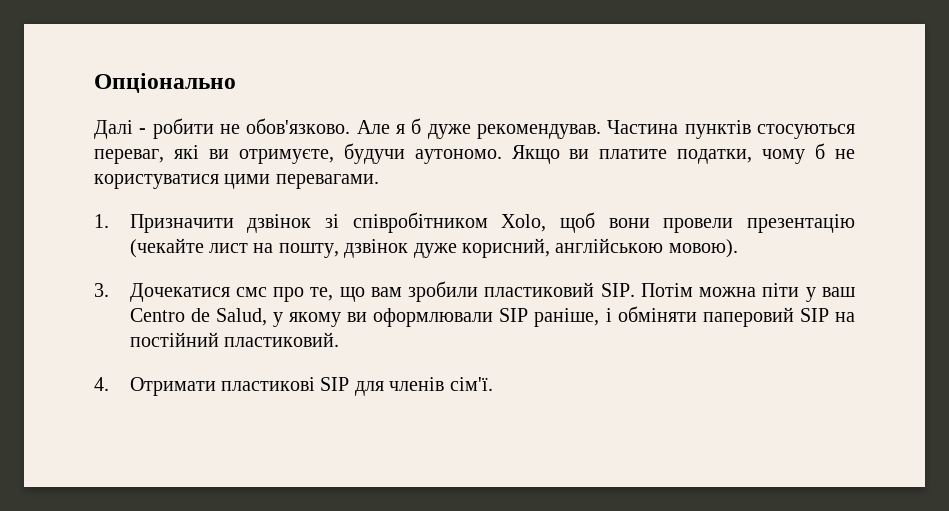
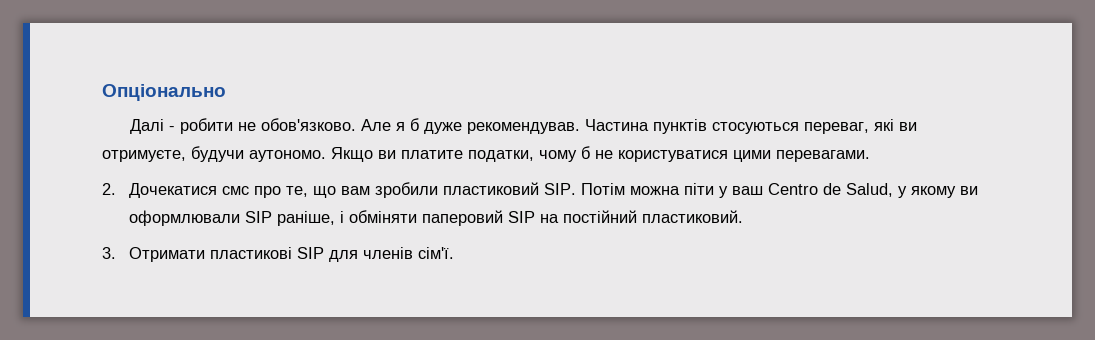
- 1. Призначити дзвінок зі співробітником Xolo, щоб вони провели презентацію (чекайте лист на пошту, дзвінок дуже корисний, англійською мовою).
- 3. Дочекатися смс про те, що вам зробили пластиковий SIP. Потім можна піти у ваш Centro de Salud, у якому ви оформлювали SIP раніше, і обміняти паперовий SIP на постійний пластиковий.
+ 2. Дочекатися смс про те, що вам зробили пластиковий SIP. Потім можна піти у ваш Centro de Salud, у якому ви оформлювали SIP раніше, і обміняти паперовий SIP на постійний пластиковий.
- 4. Отримати пластикові SIP для членів сім'ї.
+ 3. Отримати пластикові SIP для членів сім'ї.

